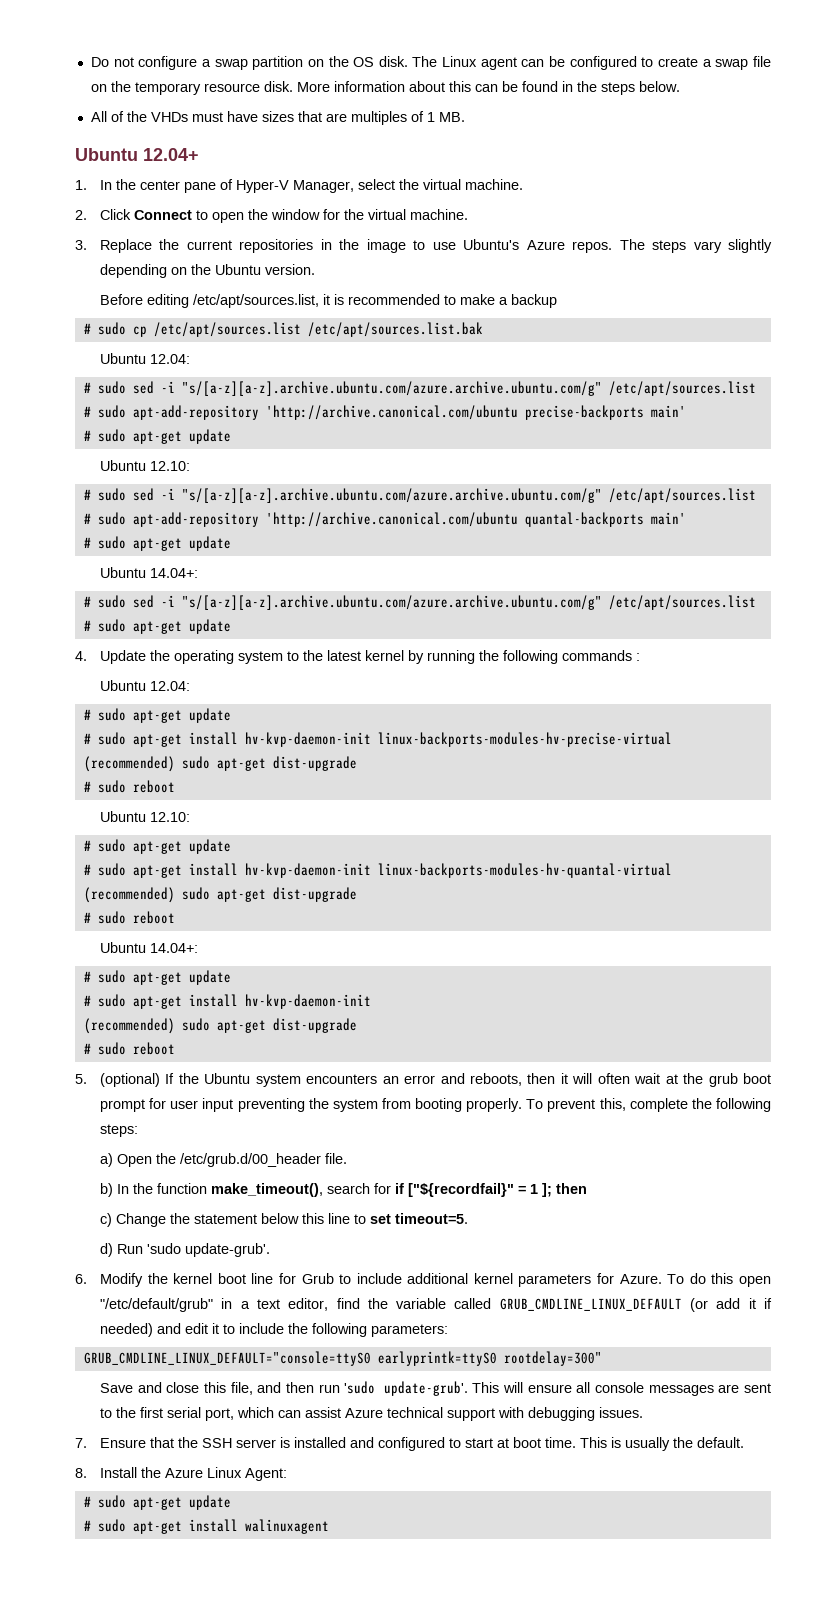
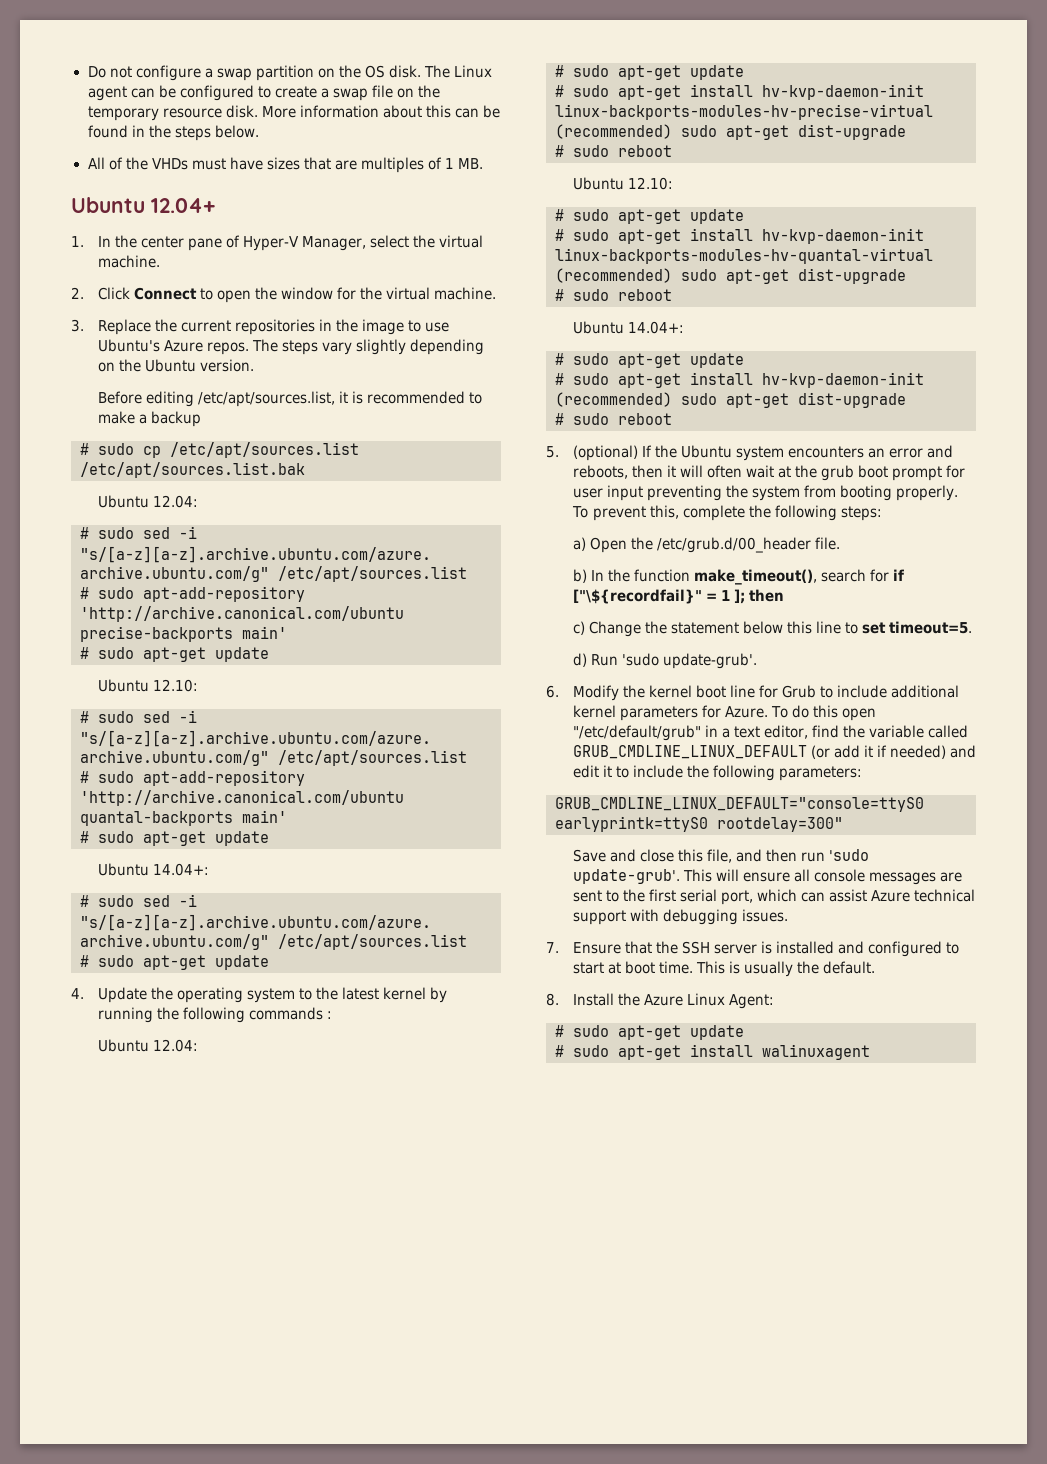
- b) In the function make_timeout(), search for if ["${recordfail}" = 1 ]; then
+ b) In the function make_timeout(), search for if ["\${recordfail}" = 1 ]; then

